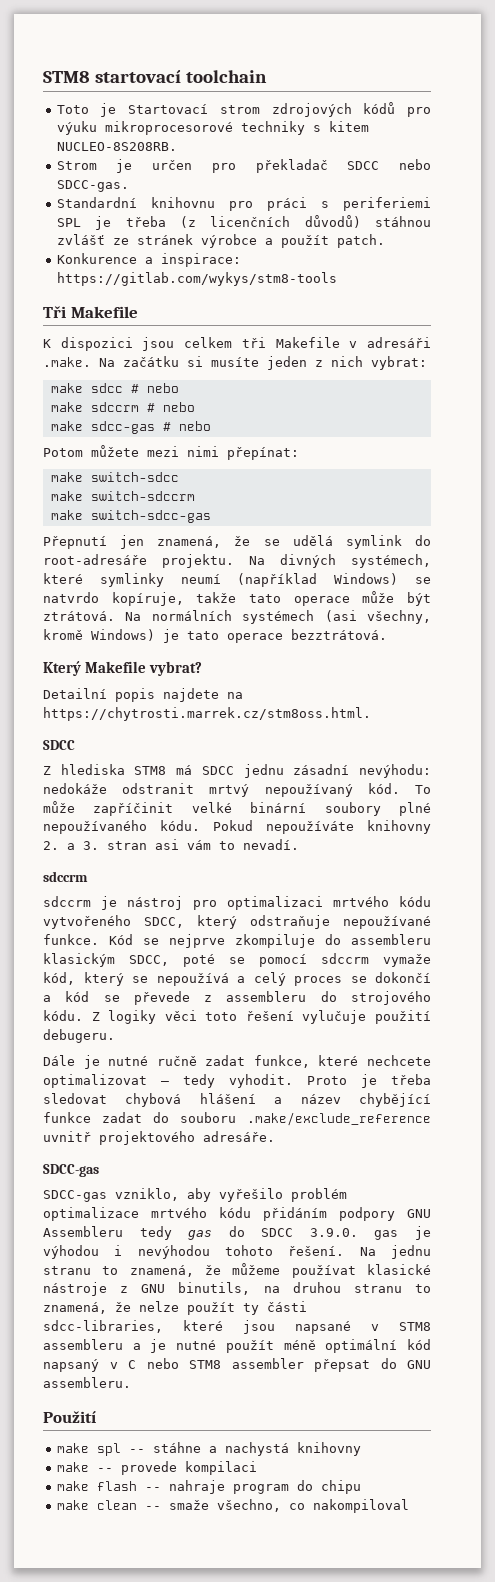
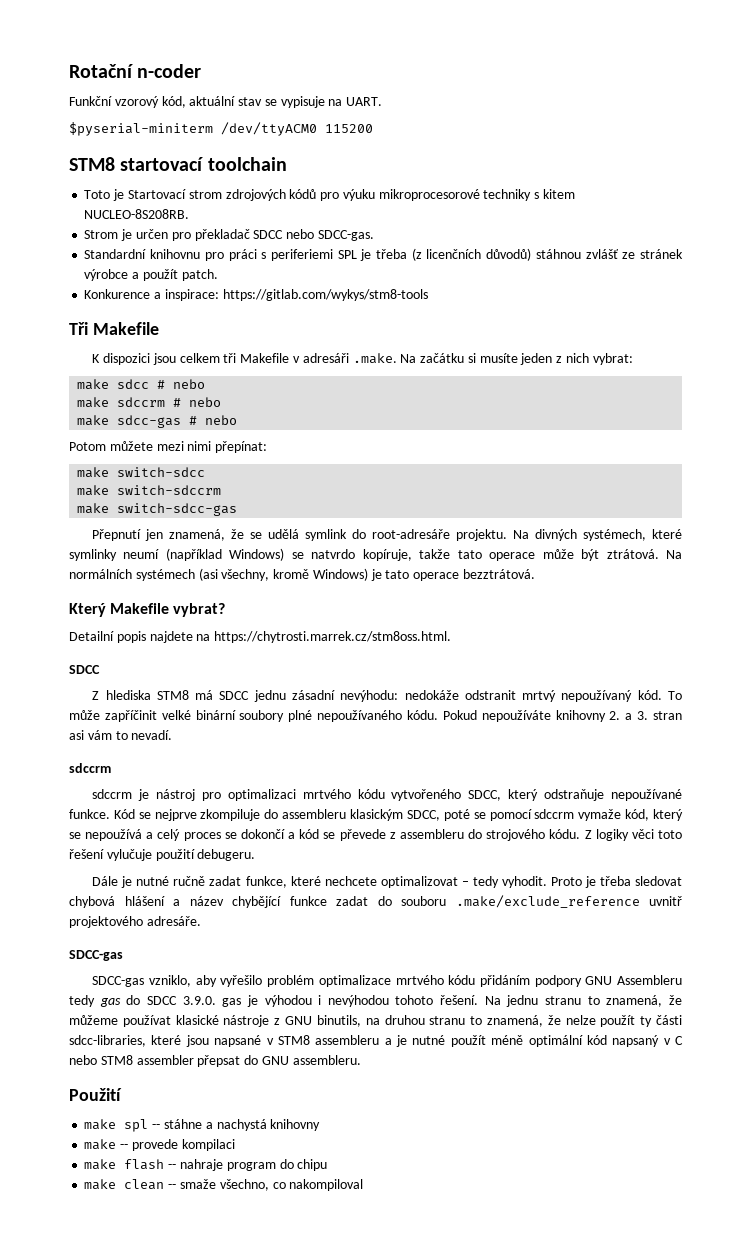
+ Rotační n-coder
+ Funkční vzorový kód, aktuální stav se vypisuje na UART.
+ $pyserial-miniterm /dev/ttyACM0 115200

